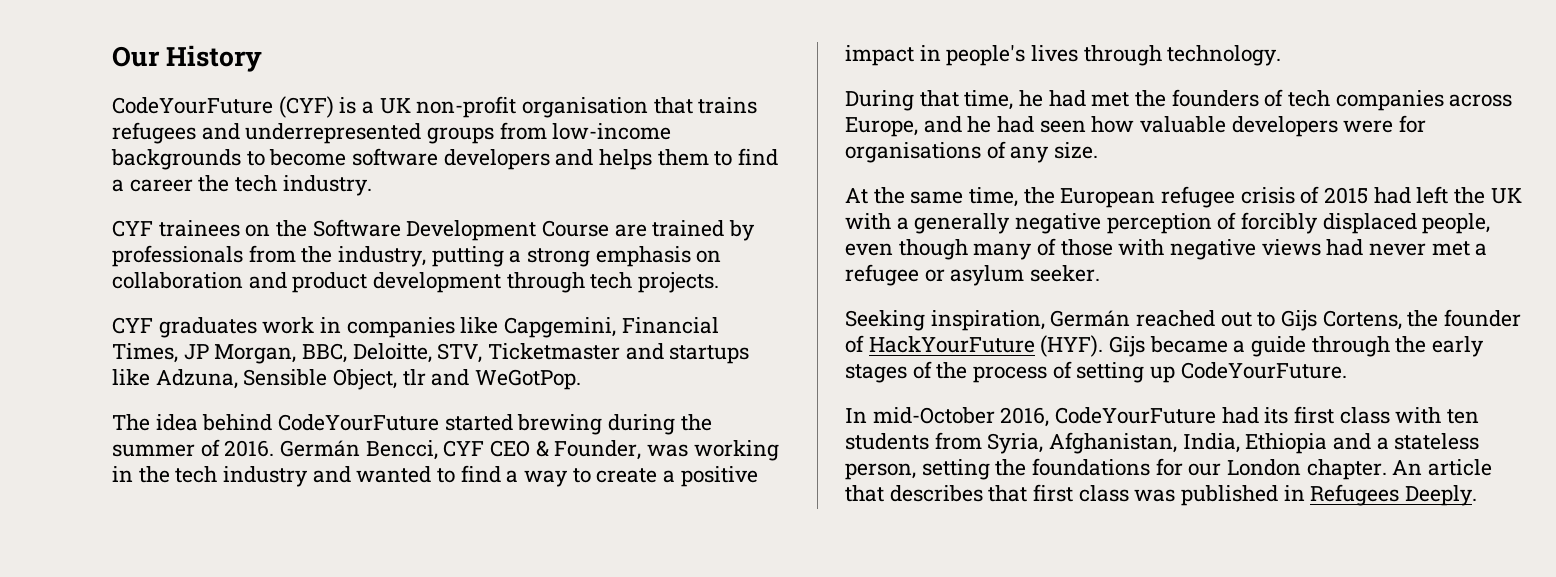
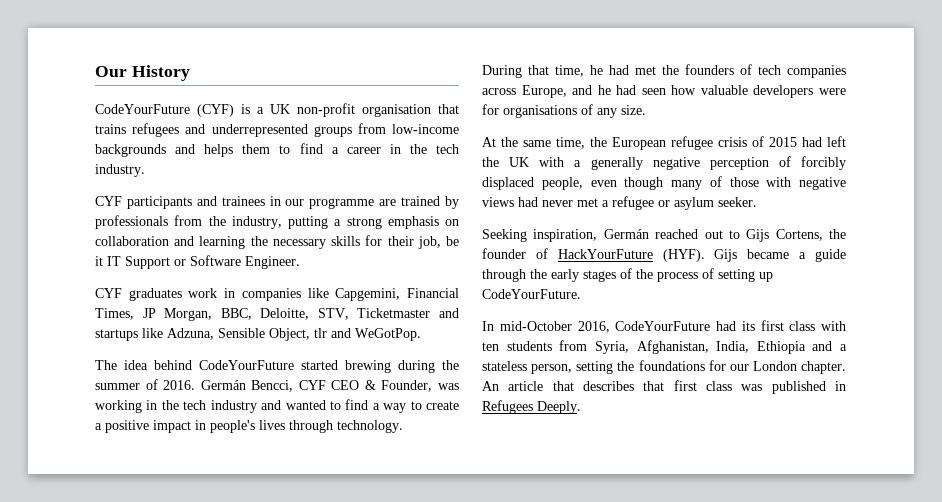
- CodeYourFuture (CYF) is a UK non-profit organisation that trains refugees and underrepresented groups from low-income backgrounds to become software developers and helps them to find a career the tech industry.
+ CodeYourFuture (CYF) is a UK non-profit organisation that trains refugees and underrepresented groups from low-income backgrounds and helps them to find a career in the tech industry.
- CYF trainees on the Software Development Course are trained by professionals from the industry, putting a strong emphasis on collaboration and product development through tech projects.
+ CYF participants and trainees in our programme are trained by professionals from the industry, putting a strong emphasis on collaboration and learning the necessary skills for their job, be it IT Support or Software Engineer.

